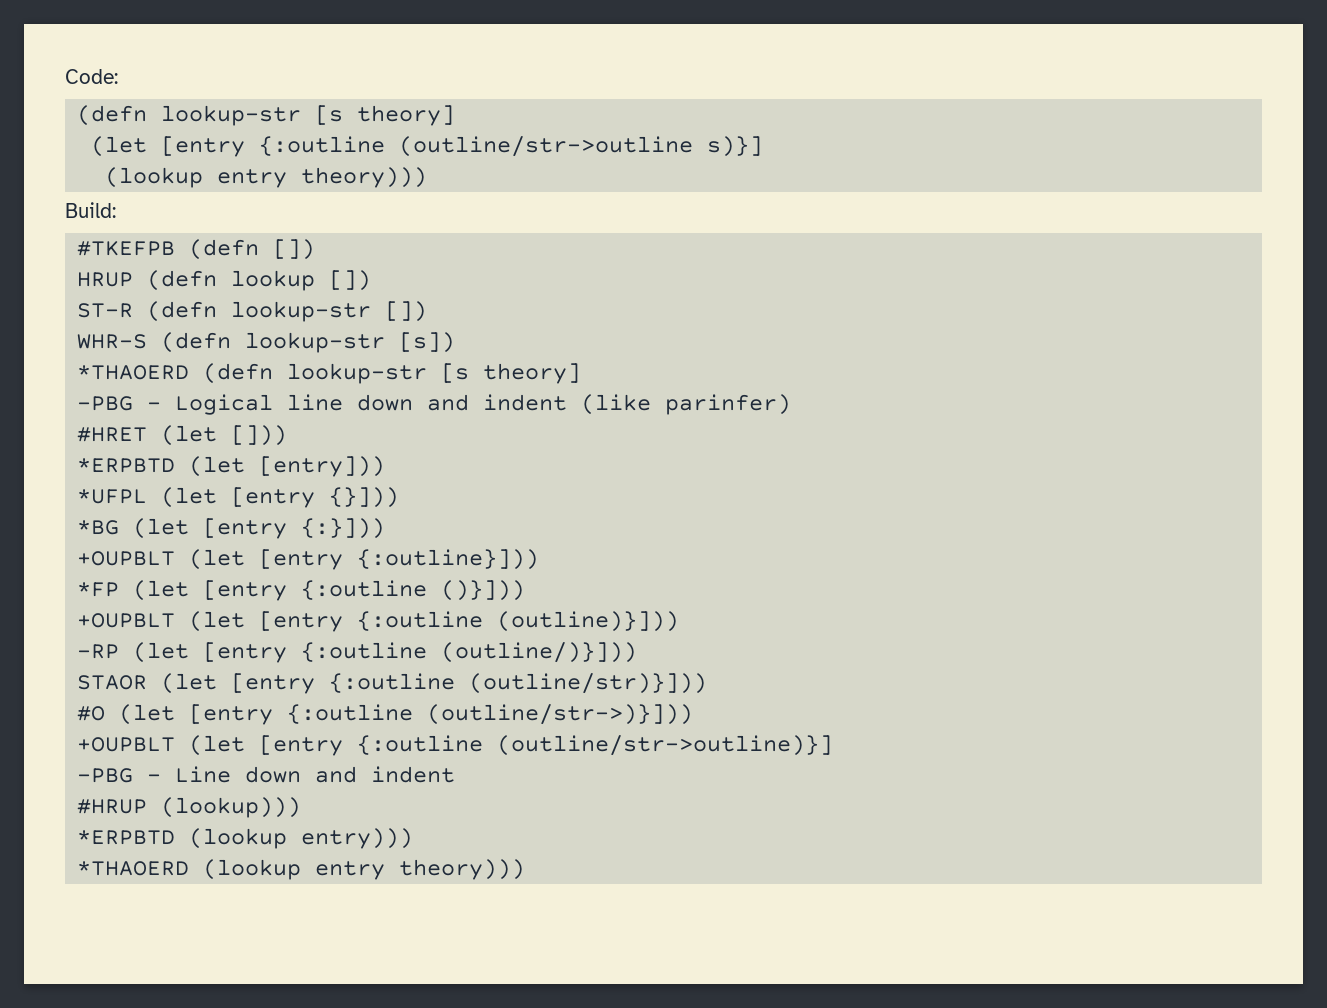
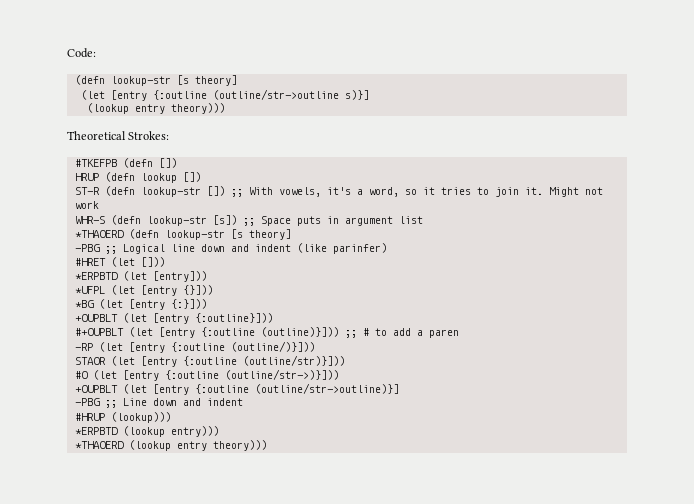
- Build:
+ Theoretical Strokes:
- ST-R (defn lookup-str [])
- WHR-S (defn lookup-str [s])
+ ST-R (defn lookup-str []) ;; With vowels, it's a word, so it tries to join it. Might not work
+ WHR-S (defn lookup-str [s]) ;; Space puts in argument list
- -PBG - Logical line down and indent (like parinfer)
+ -PBG ;; Logical line down and indent (like parinfer)
- *FP (let [entry {:outline ()}]))
- +OUPBLT (let [entry {:outline (outline)}]))
+ #+OUPBLT (let [entry {:outline (outline)}])) ;; # to add a paren
- -PBG - Line down and indent
+ -PBG ;; Line down and indent

